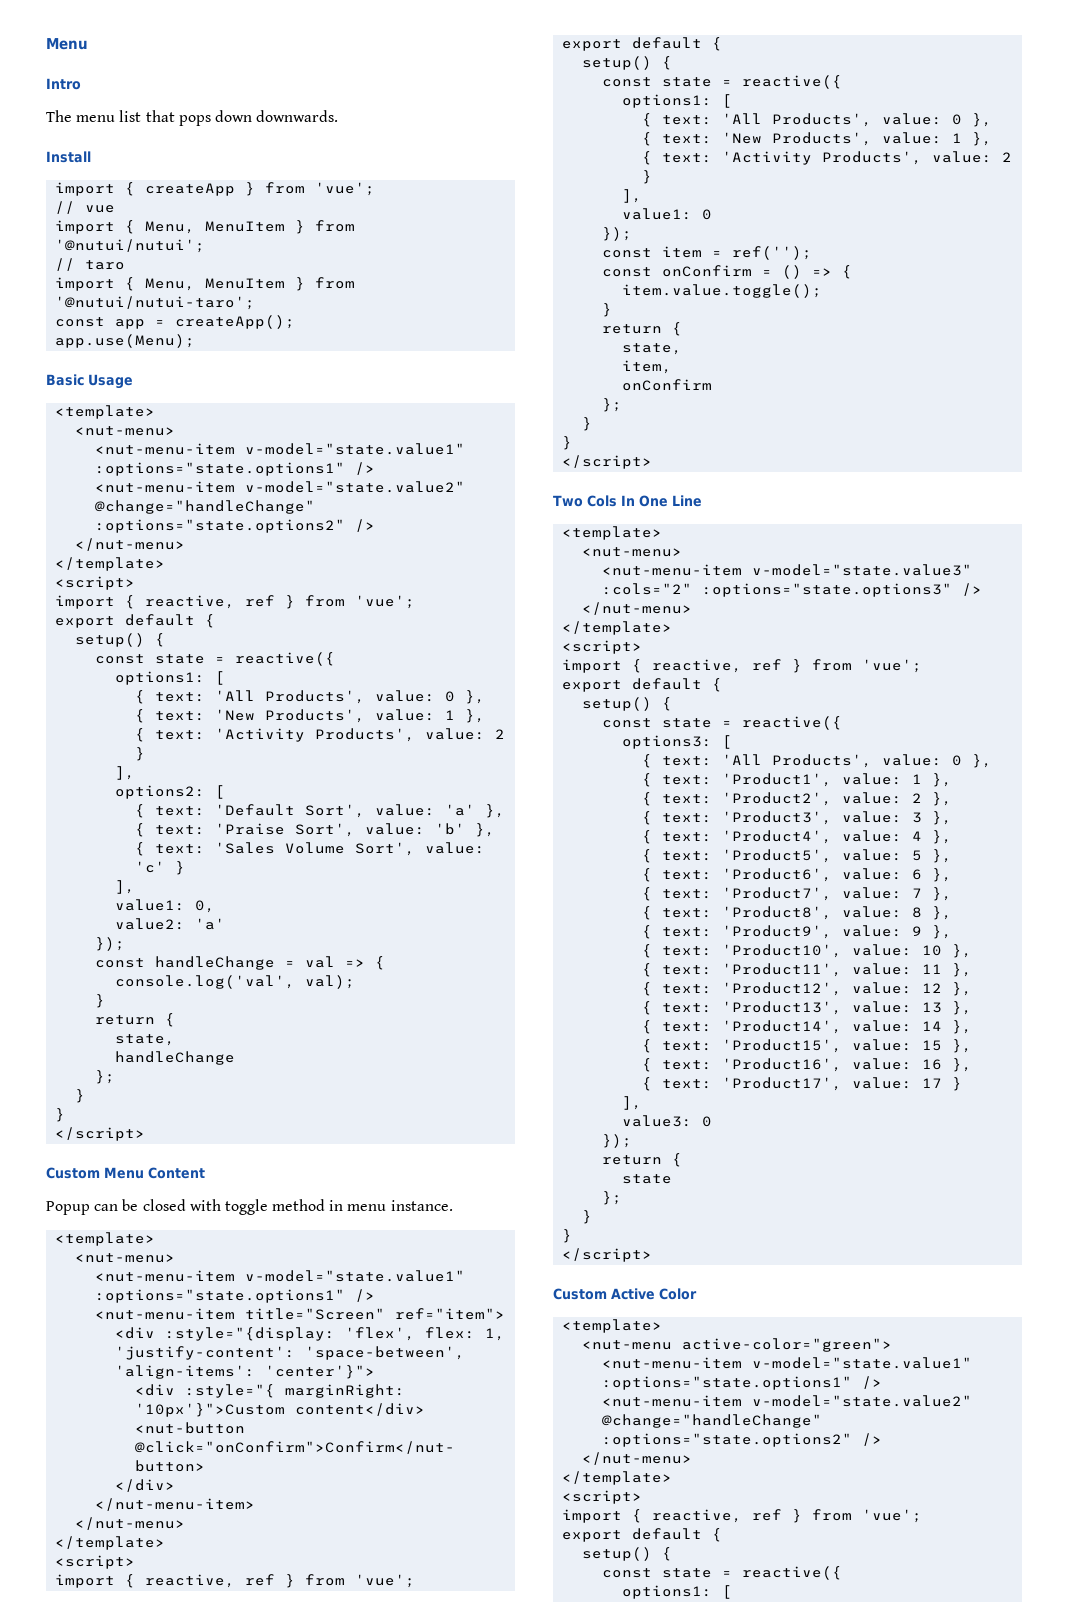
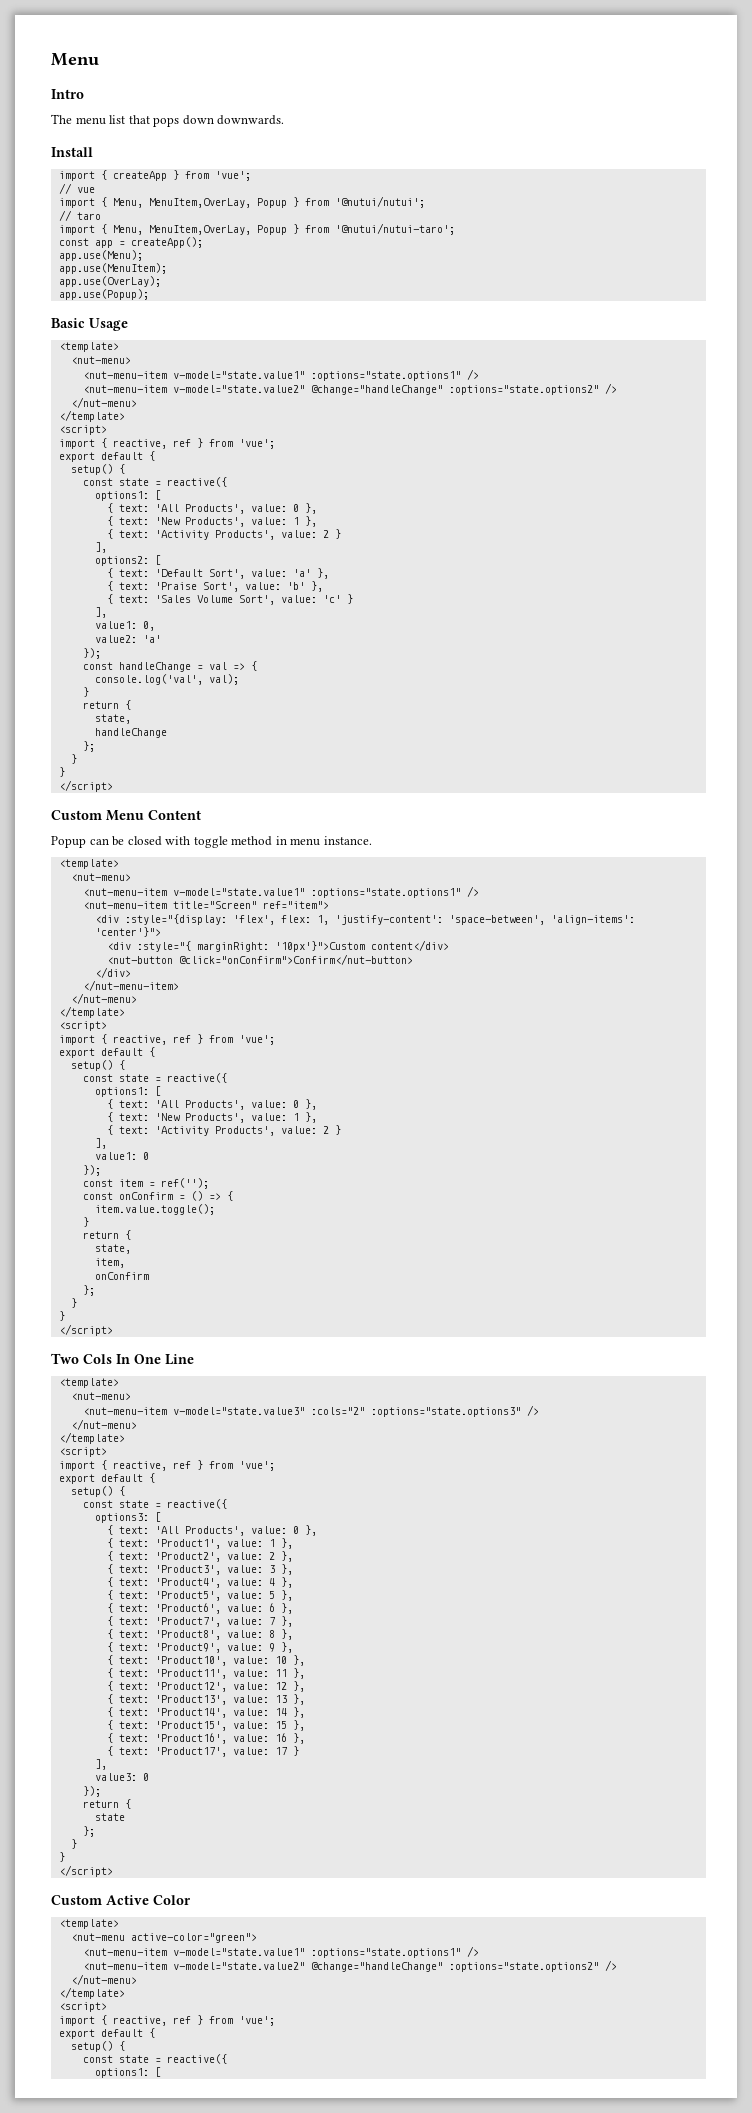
- import { Menu, MenuItem } from '@nutui/nutui';
+ import { Menu, MenuItem,OverLay, Popup } from '@nutui/nutui';
- import { Menu, MenuItem } from '@nutui/nutui-taro';
+ import { Menu, MenuItem,OverLay, Popup } from '@nutui/nutui-taro';
+ app.use(MenuItem);
+ app.use(OverLay);
+ app.use(Popup);

